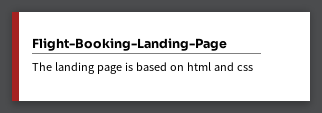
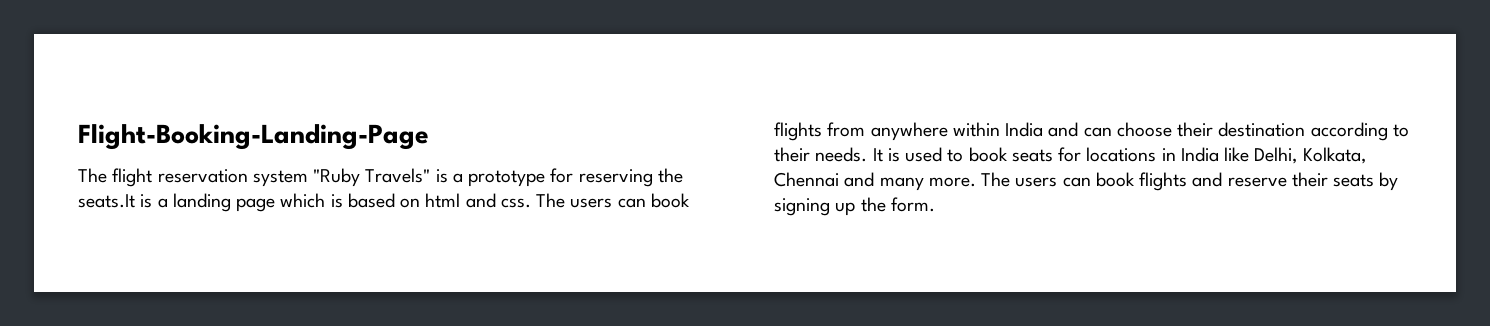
- The landing page is based on html and css
+ The flight reservation system "Ruby Travels" is a prototype for reserving the seats.It is a landing page which is based on html and css. The users can book flights from anywhere within India and can choose their destination according to their needs. It is used to book seats for locations in India like Delhi, Kolkata, Chennai and many more. The users can book flights and reserve their seats by signing up the form.

